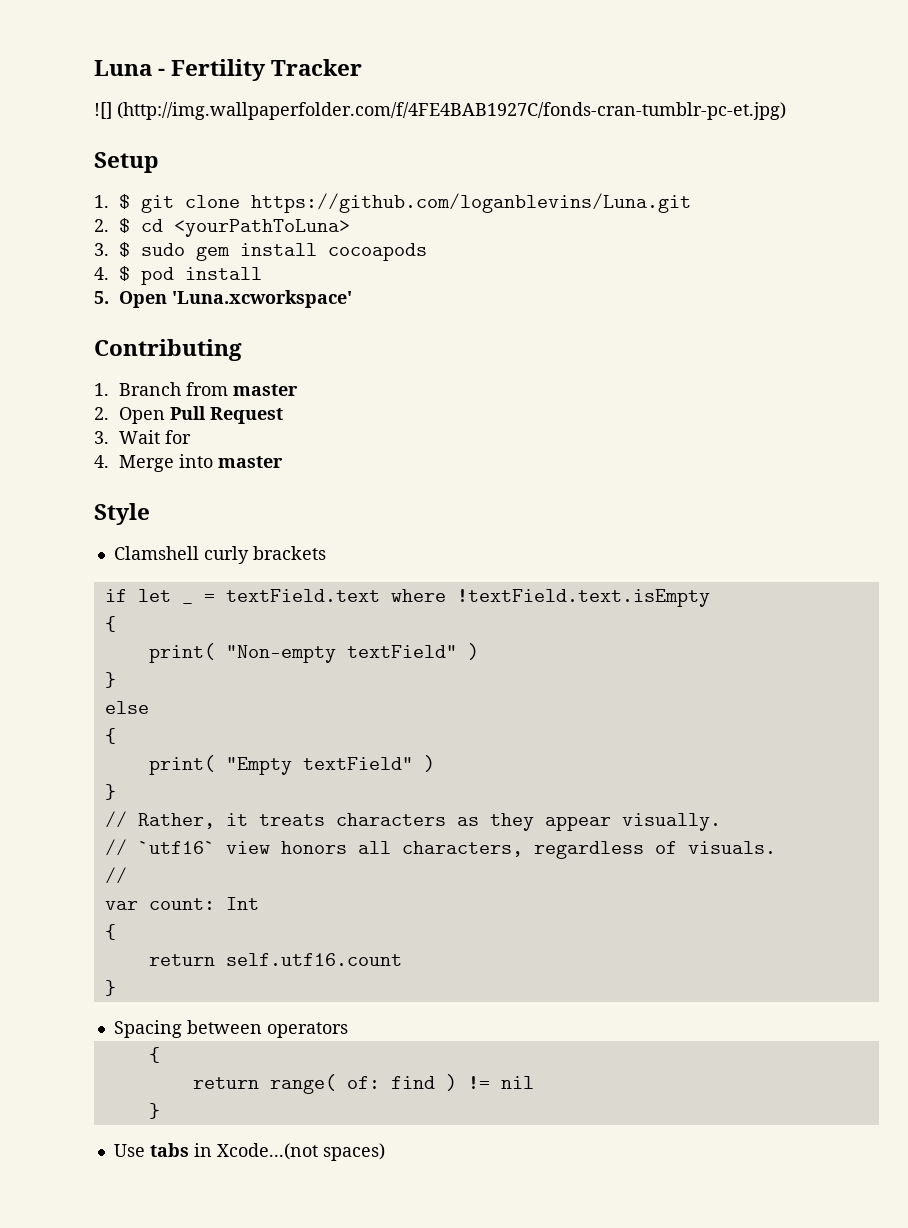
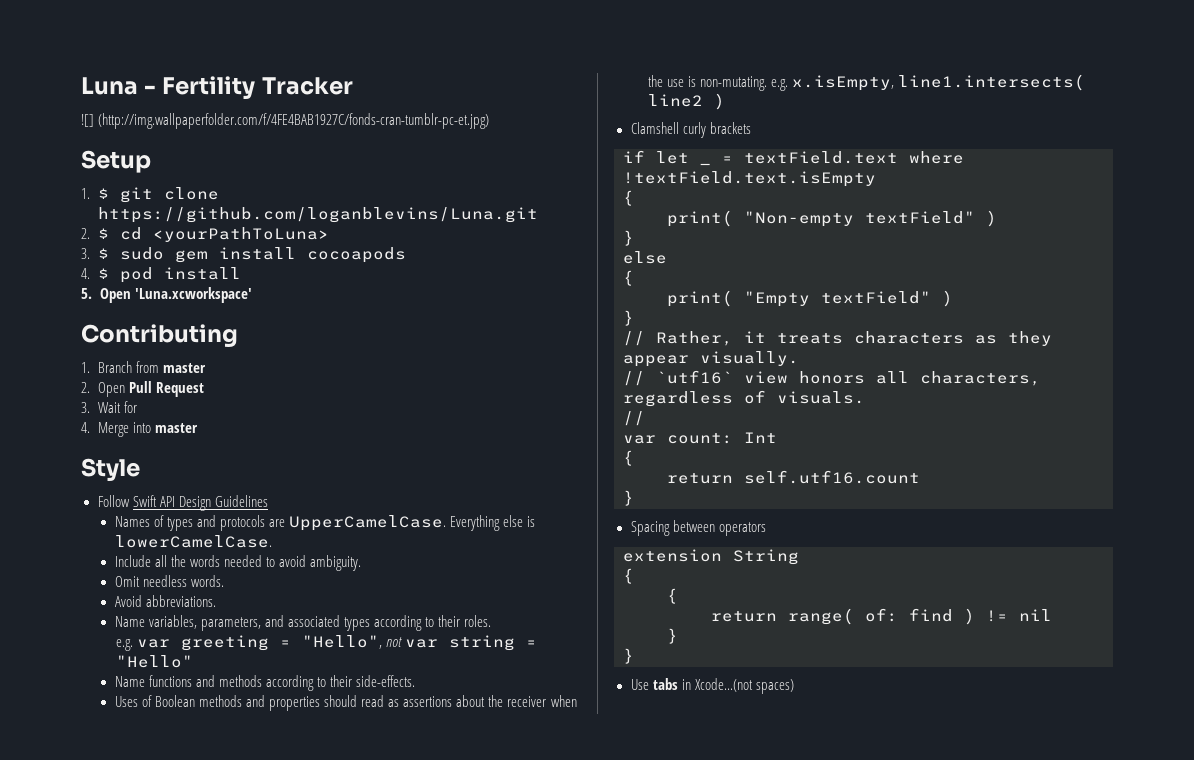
+ Follow Swift API Design Guidelines
+ Names of types and protocols are UpperCamelCase. Everything else is lowerCamelCase.
+ Include all the words needed to avoid ambiguity.
+ Omit needless words.
+ Avoid abbreviations.
+ Name variables, parameters, and associated types according to their roles.
+ e.g. var greeting = "Hello", not var string = "Hello"
+ Name functions and methods according to their side-effects.
+ Uses of Boolean methods and properties should read as assertions about the receiver when the use is non-mutating. e.g. x.isEmpty, line1.intersects( line2 )
+ extension String
+ {
  return range( of: find ) != nil
+ }

